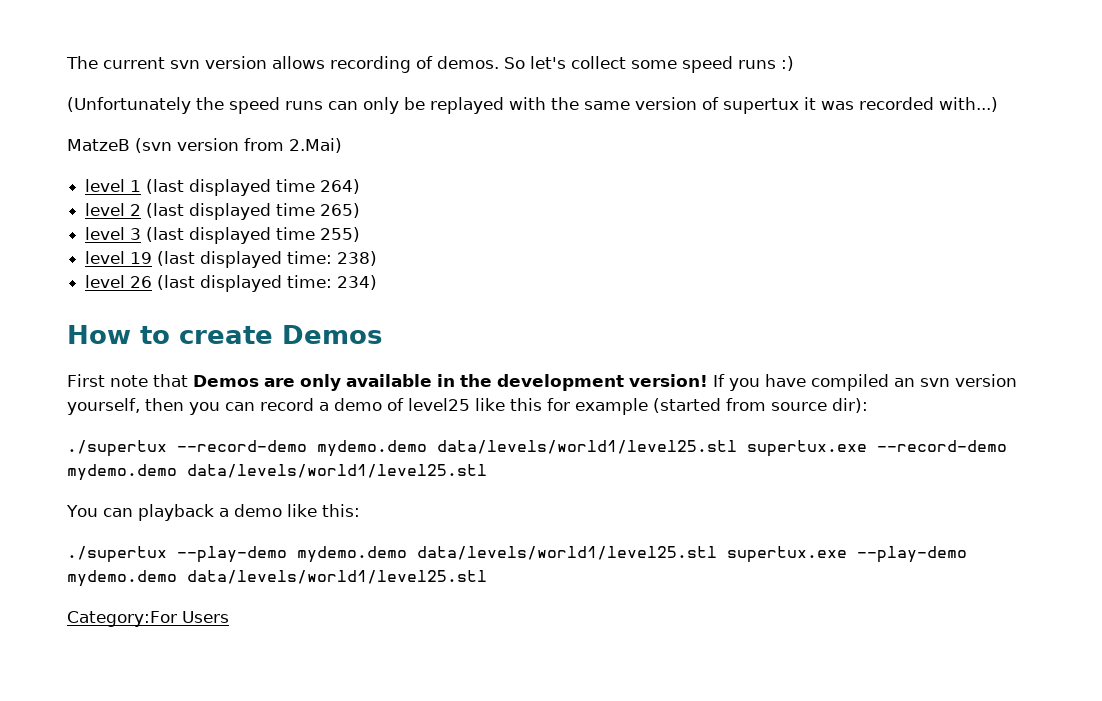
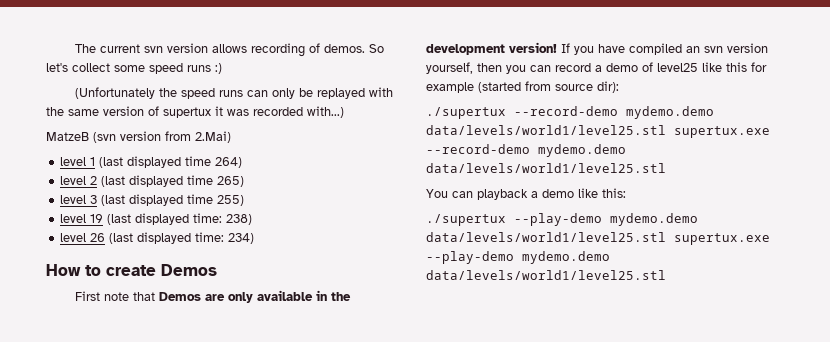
- Category:For Users

